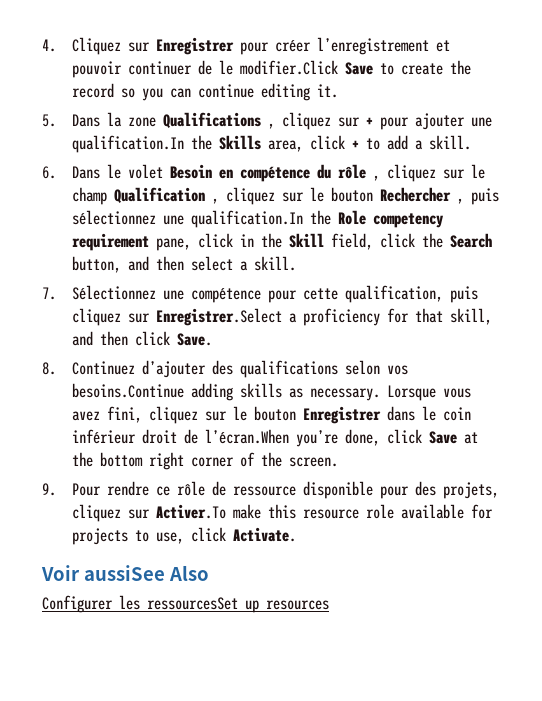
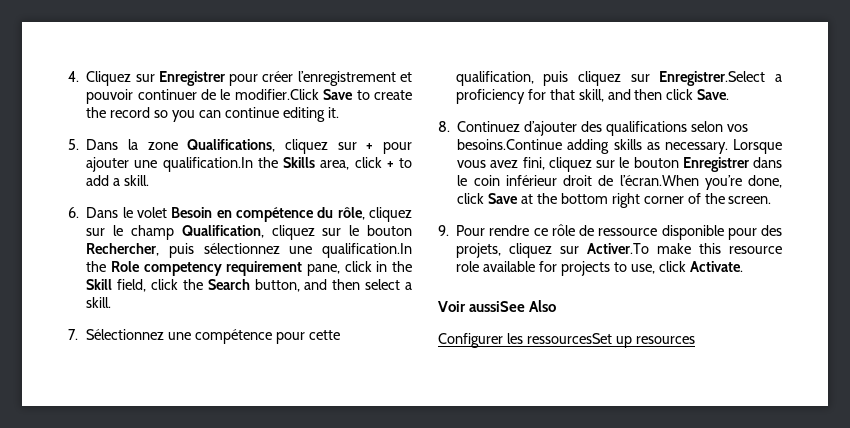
- 5. Dans la zone Qualifications , cliquez sur + pour ajouter une qualification.In the Skills area, click + to add a skill.
+ 5. Dans la zone Qualifications, cliquez sur + pour ajouter une qualification.In the Skills area, click + to add a skill.
- 6. Dans le volet Besoin en compétence du rôle , cliquez sur le champ Qualification , cliquez sur le bouton Rechercher , puis sélectionnez une qualification.In the Role competency requirement pane, click in the Skill field, click the Search button, and then select a skill.
+ 6. Dans le volet Besoin en compétence du rôle, cliquez sur le champ Qualification, cliquez sur le bouton Rechercher, puis sélectionnez une qualification.In the Role competency requirement pane, click in the Skill field, click the Search button, and then select a skill.

